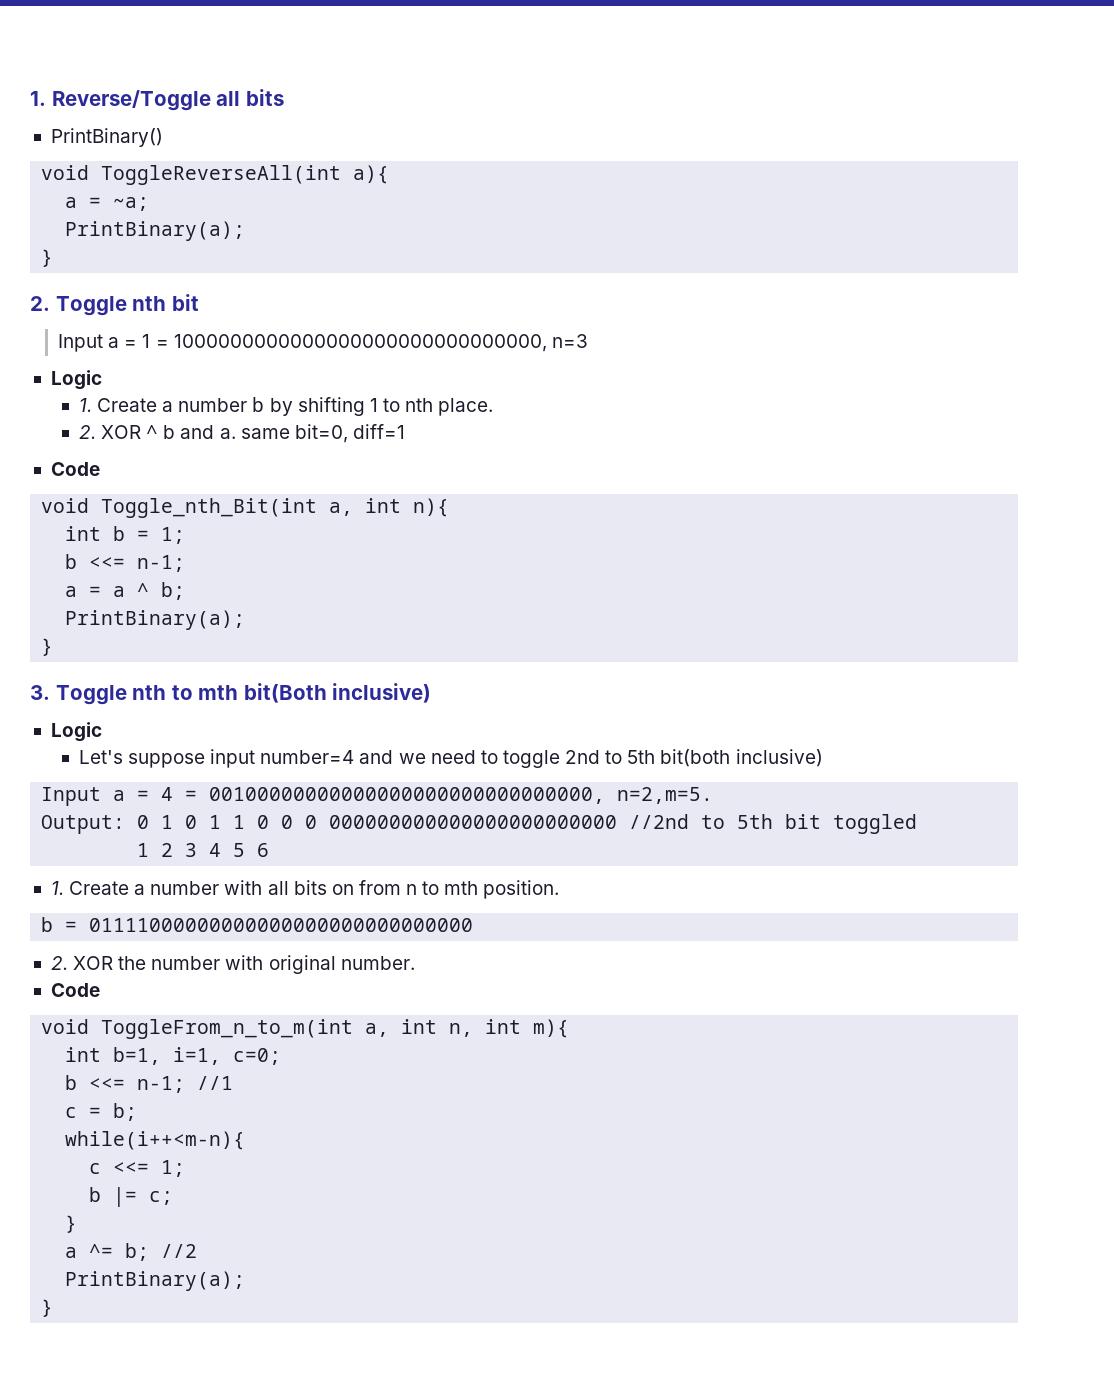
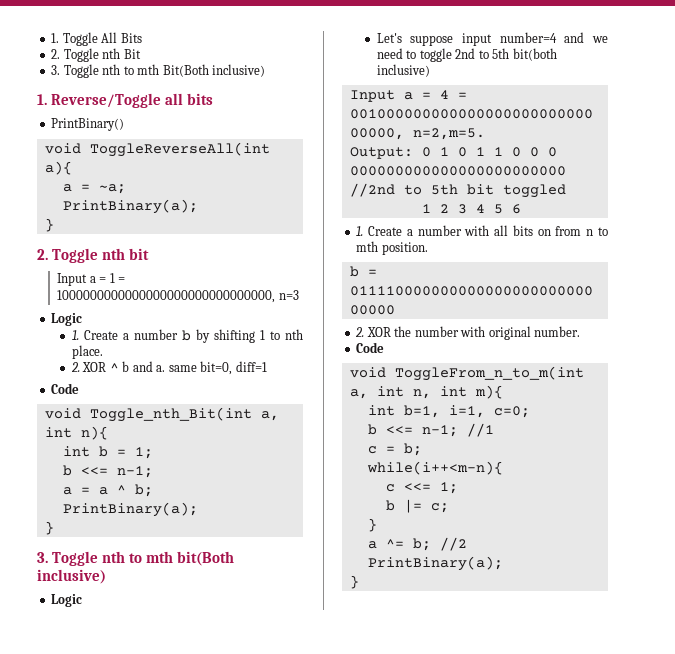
+ 1. Toggle All Bits
+ 2. Toggle nth Bit
+ 3. Toggle nth to mth Bit(Both inclusive)

